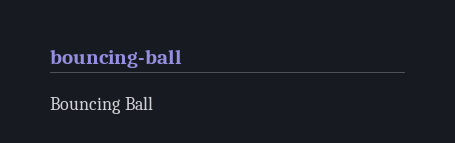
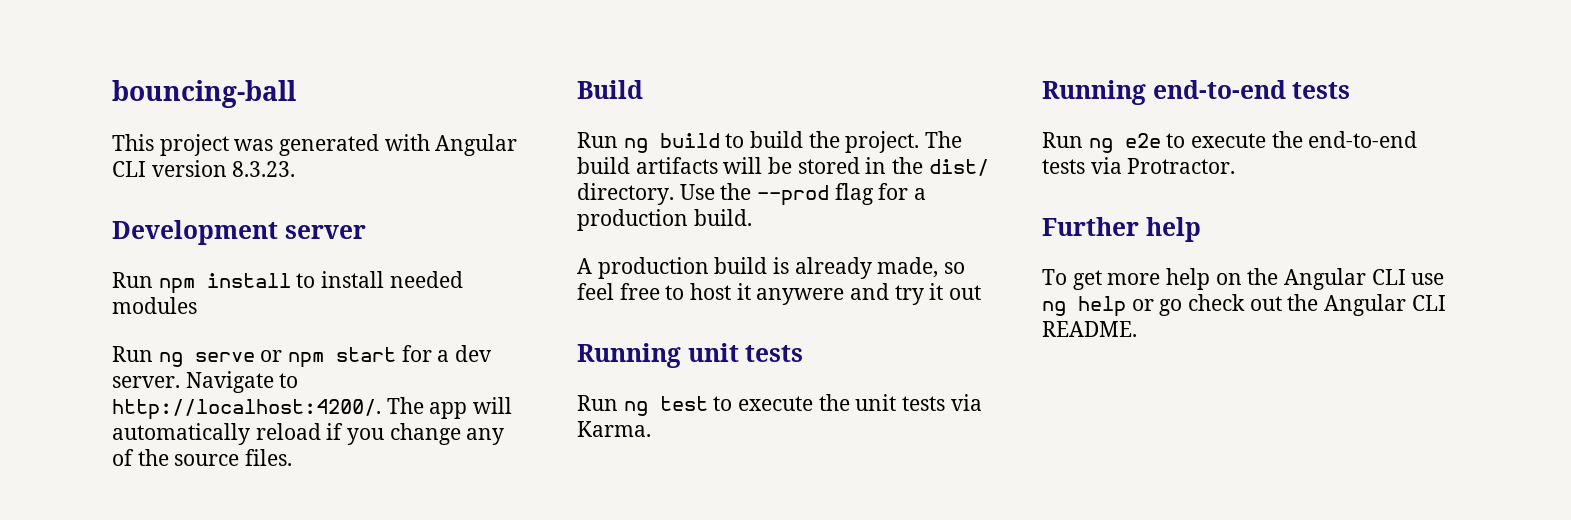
- Bouncing Ball
+ This project was generated with Angular CLI version 8.3.23.
+ Development server
+ Run npm install to install needed modules
+ Run ng serve or npm start for a dev server. Navigate to http://localhost:4200/. The app will automatically reload if you change any of the source files.
+ Build
+ Run ng build to build the project. The build artifacts will be stored in the dist/ directory. Use the --prod flag for a production build.
+ A production build is already made, so feel free to host it anywere and try it out
+ Running unit tests
+ Run ng test to execute the unit tests via Karma.
+ Running end-to-end tests
+ Run ng e2e to execute the end-to-end tests via Protractor.
+ Further help
+ To get more help on the Angular CLI use ng help or go check out the Angular CLI README.

